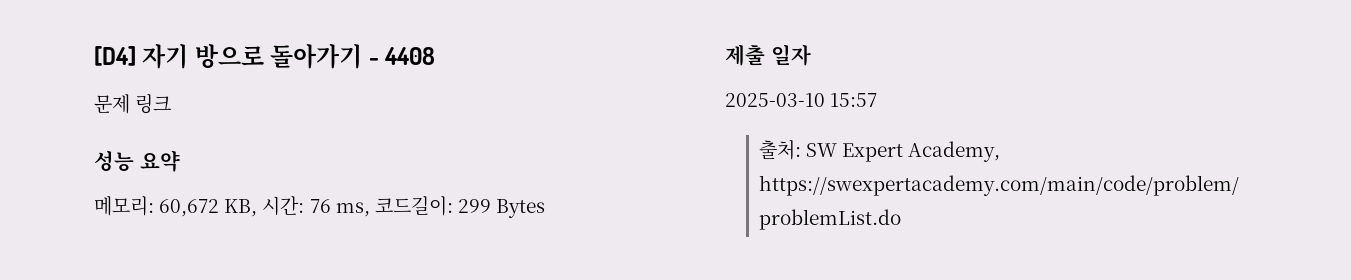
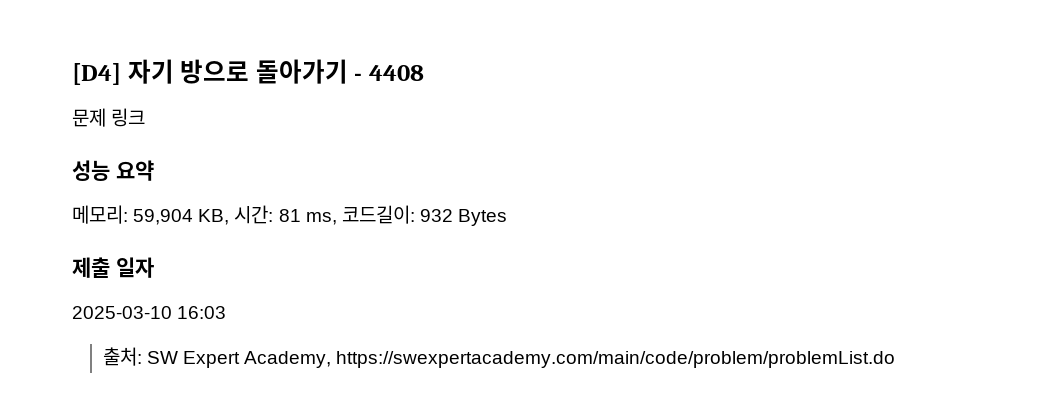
- 메모리: 60,672 KB, 시간: 76 ms, 코드길이: 299 Bytes
+ 메모리: 59,904 KB, 시간: 81 ms, 코드길이: 932 Bytes
- 2025-03-10 15:57
+ 2025-03-10 16:03

